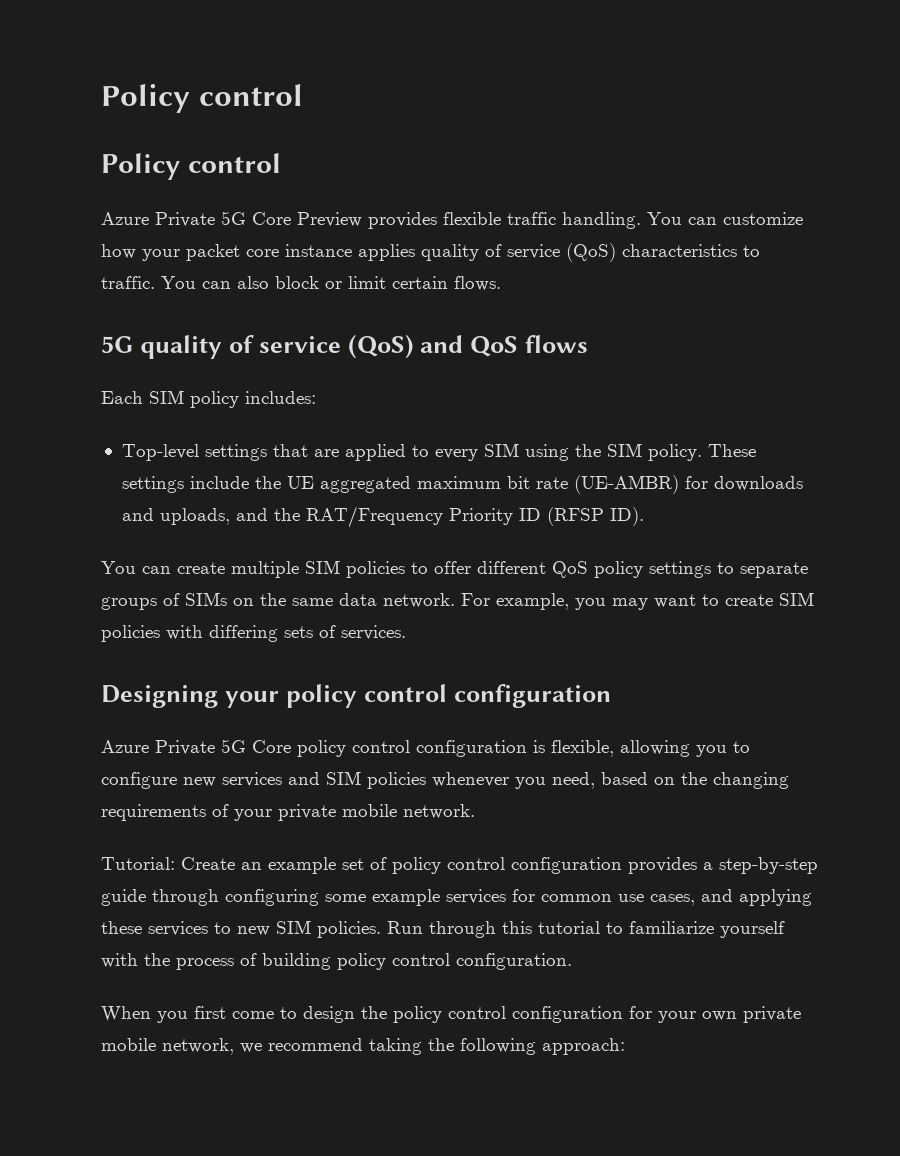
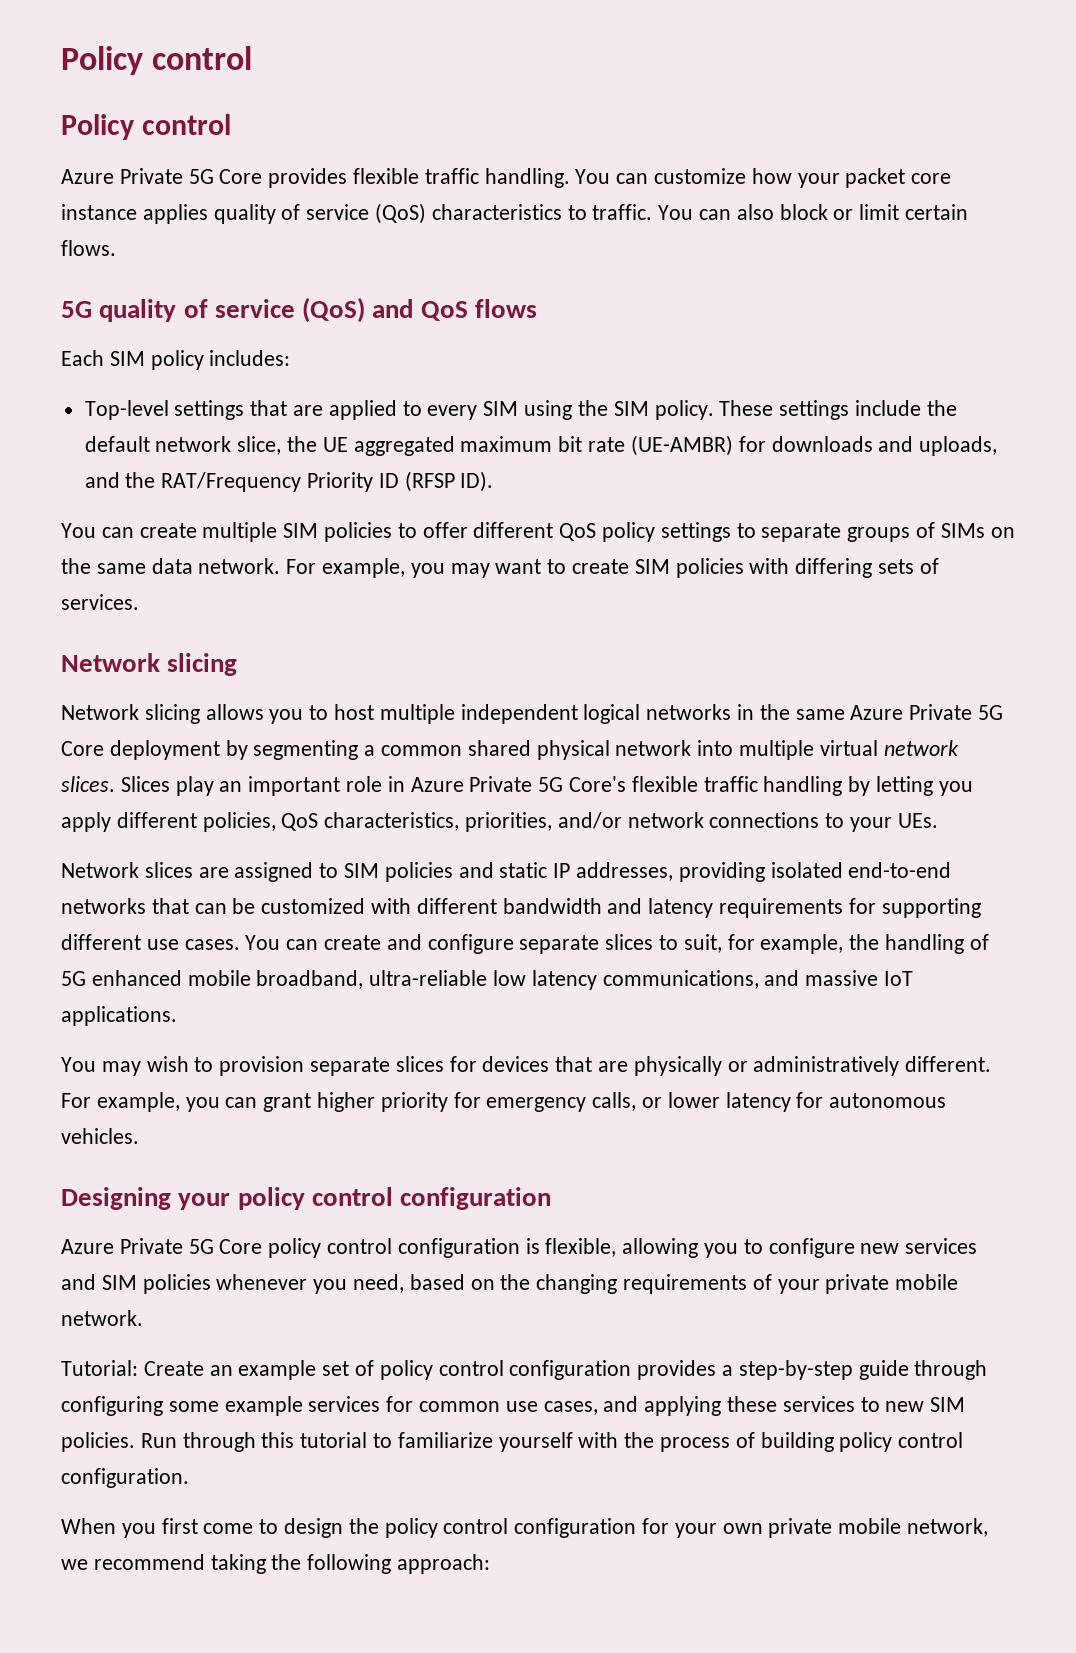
- Azure Private 5G Core Preview provides flexible traffic handling.
+ Azure Private 5G Core provides flexible traffic handling.
- These settings include the UE aggregated maximum bit rate (UE-AMBR) for downloads and uploads, and the RAT/Frequency Priority ID (RFSP ID).
+ These settings include the default network slice, the UE aggregated maximum bit rate (UE-AMBR) for downloads and uploads, and the RAT/Frequency Priority ID (RFSP ID).
  For example, you may want to create SIM policies with differing sets of services.
+ Network slicing
+ Network slicing allows you to host multiple independent logical networks in the same Azure Private 5G Core deployment by segmenting a common shared physical network into multiple virtual network slices. Slices play an important role in Azure Private 5G Core's flexible traffic handling by letting you apply different policies, QoS characteristics, priorities, and/or network connections to your UEs.
+ Network slices are assigned to SIM policies and static IP addresses, providing isolated end-to-end networks that can be customized with different bandwidth and latency requirements for supporting different use cases. You can create and configure separate slices to suit, for example, the handling of 5G enhanced mobile broadband, ultra-reliable low latency communications, and massive IoT applications.
+ You may wish to provision separate slices for devices that are physically or administratively different. For example, you can grant higher priority for emergency calls, or lower latency for autonomous vehicles.

